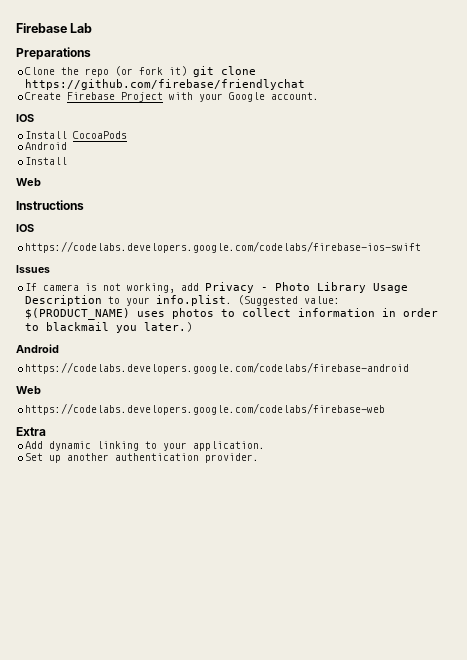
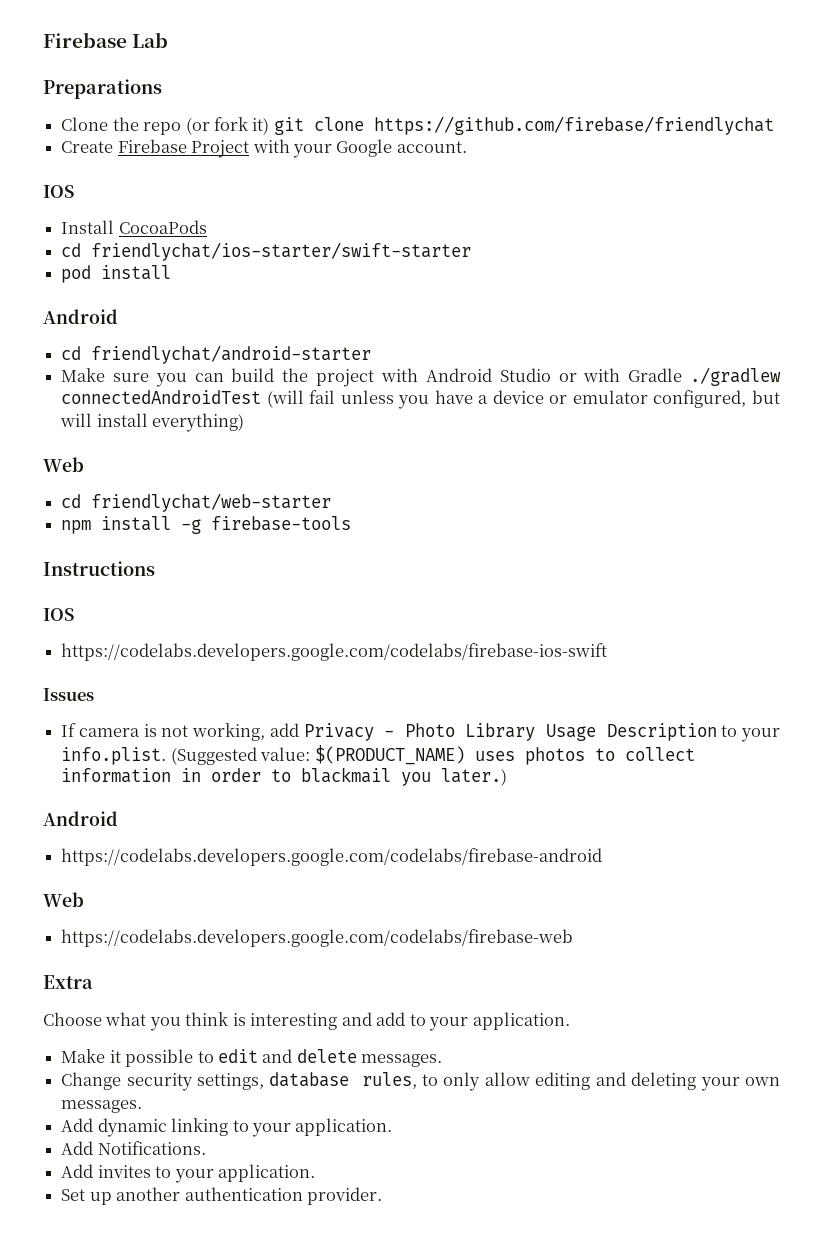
  Install CocoaPods
+ cd friendlychat/ios-starter/swift-starter
+ pod install
  Android
- Install
+ cd friendlychat/android-starter
+ Make sure you can build the project with Android Studio or with Gradle ./gradlew connectedAndroidTest (will fail unless you have a device or emulator configured, but will install everything)
  Web
+ cd friendlychat/web-starter
+ npm install -g firebase-tools
+ Choose what you think is interesting and add to your application.
+ Make it possible to edit and delete messages.
+ Change security settings, database rules, to only allow editing and deleting your own messages.
+ Add Notifications.
+ Add invites to your application.

